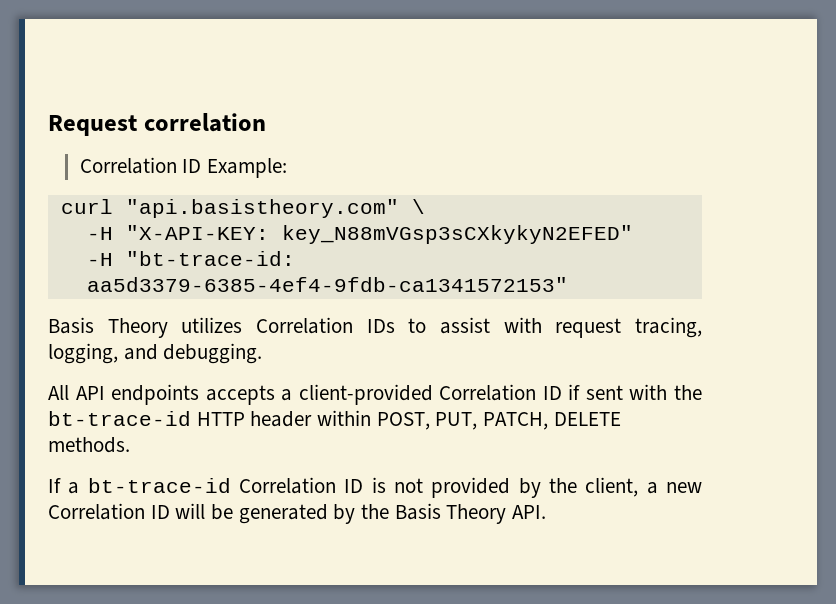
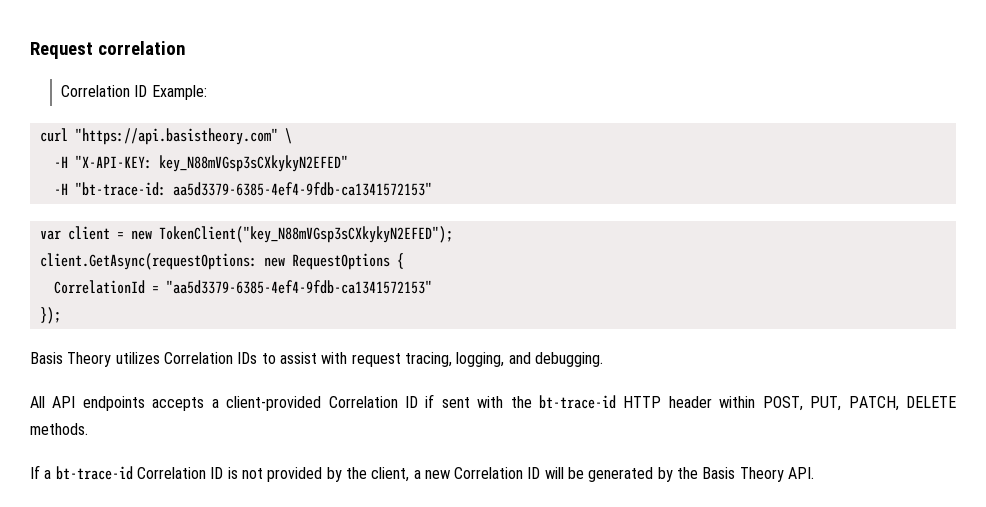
- curl "api.basistheory.com" \
+ curl "https://api.basistheory.com" \
+ var client = new TokenClient("key_N88mVGsp3sCXkykyN2EFED");
+ client.GetAsync(requestOptions: new RequestOptions {
+ CorrelationId = "aa5d3379-6385-4ef4-9fdb-ca1341572153"
+ });

